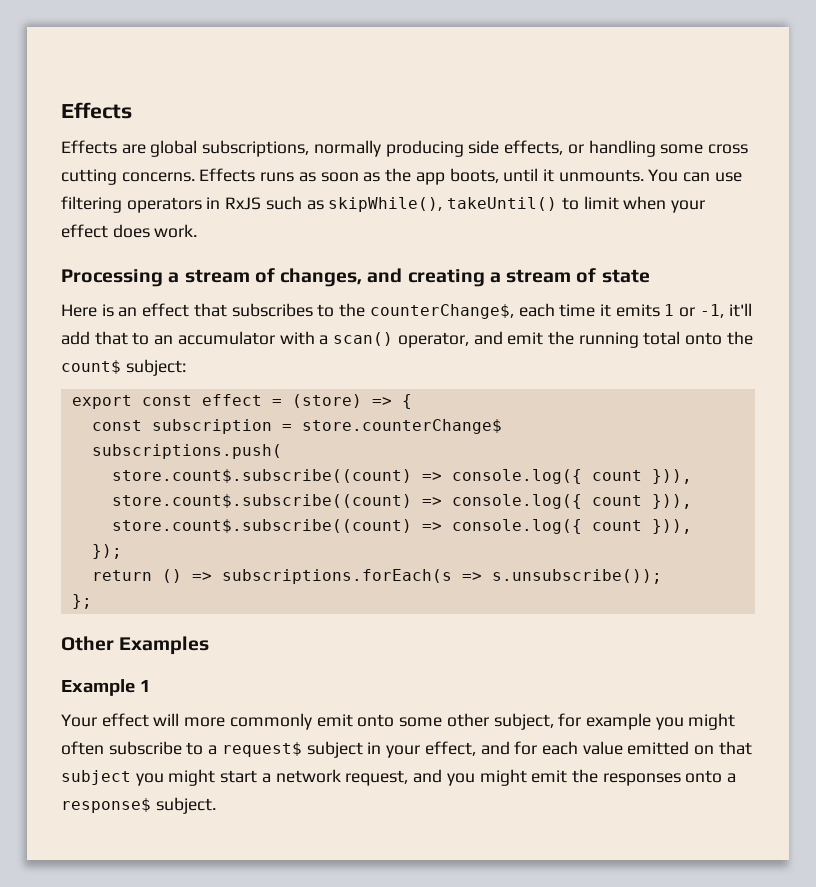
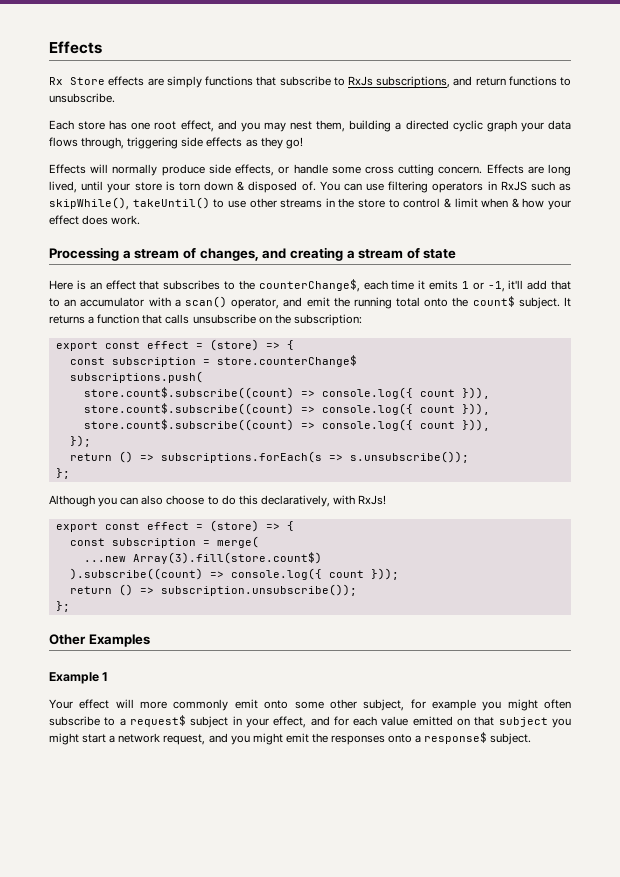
- Effects are global subscriptions, normally producing side effects, or handling some cross cutting concerns. Effects runs as soon as the app boots, until it unmounts.
+ Rx Store effects are simply functions that subscribe to RxJs subscriptions, and return functions to unsubscribe.
+ Each store has one root effect, and you may nest them, building a directed cyclic graph your data flows through, triggering side effects as they go!
+ Effects will normally produce side effects, or handle some cross cutting concern. Effects are long lived, until your store is torn down & disposed of.
- You can use filtering operators in RxJS such as skipWhile(), takeUntil() to limit when your effect does work.
+ You can use filtering operators in RxJS such as skipWhile(), takeUntil() to use other streams in the store to control & limit when & how your effect does work.
- Here is an effect that subscribes to the counterChange$, each time it emits 1 or -1, it'll add that to an accumulator with a scan() operator, and emit the running total onto the count$ subject:
+ Here is an effect that subscribes to the counterChange$, each time it emits 1 or -1, it'll add that to an accumulator with a scan() operator, and emit the running total onto the count$ subject. It returns a function that calls unsubscribe on the subscription:
+ Although you can also choose to do this declaratively, with RxJs!
+ export const effect = (store) => {
+ const subscription = merge(
+ ...new Array(3).fill(store.count$)
+ ).subscribe((count) => console.log({ count }));
+ return () => subscription.unsubscribe());
+ };

